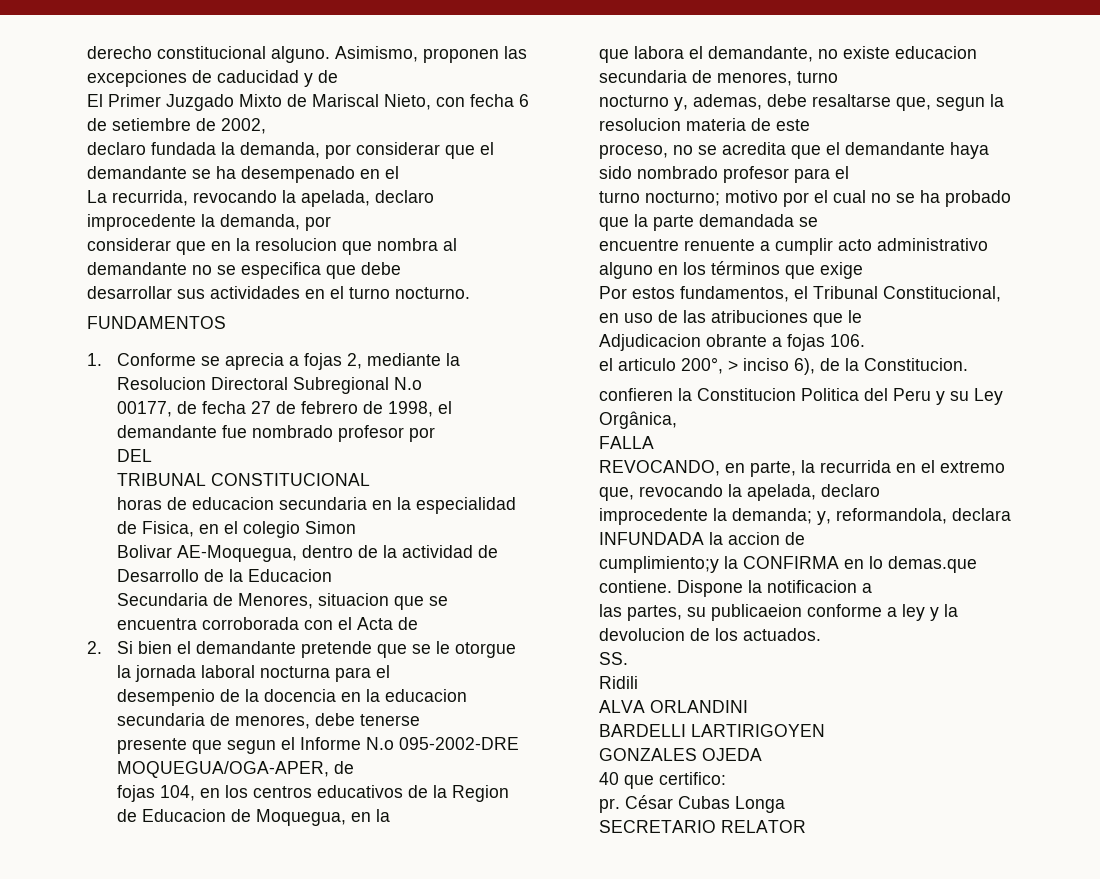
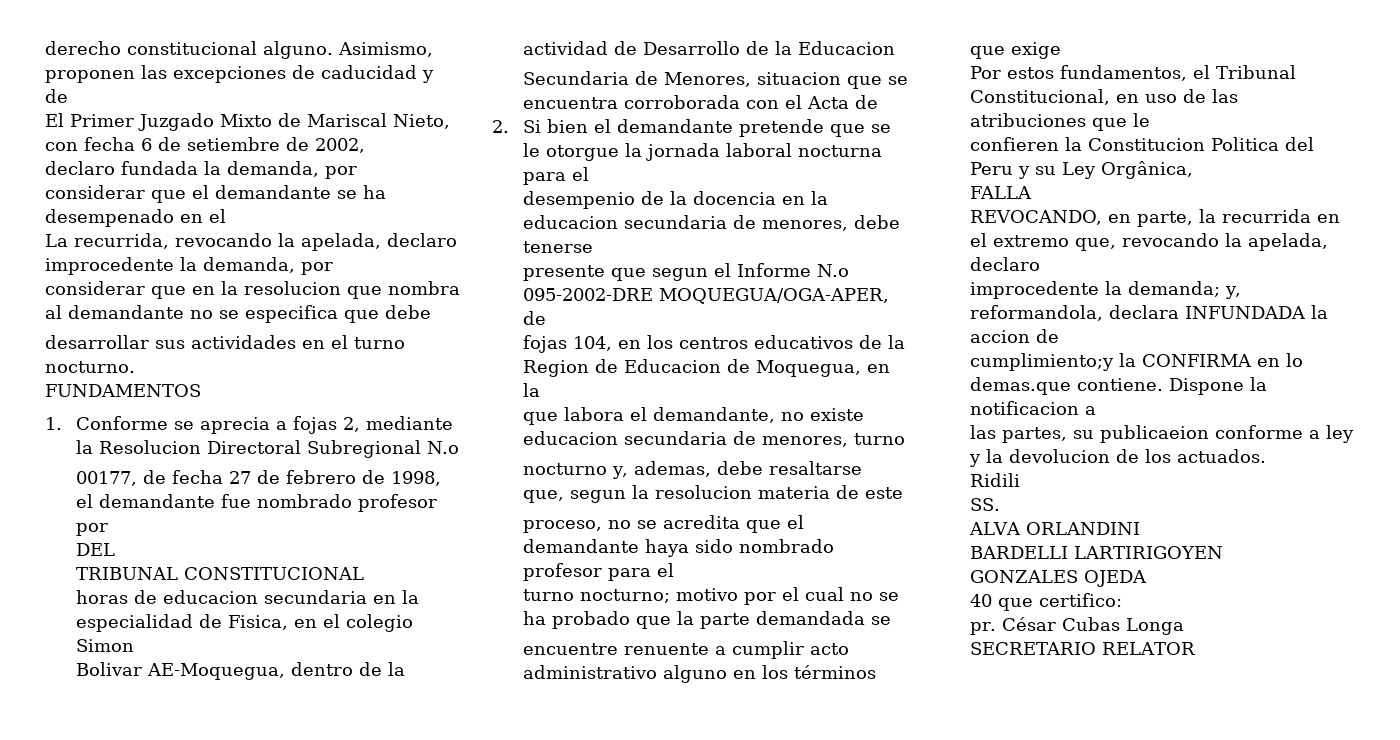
- Adjudicacion obrante a fojas 106.
- el articulo 200°, > inciso 6), de la Constitucion.
+ Ridili
- Ridili

